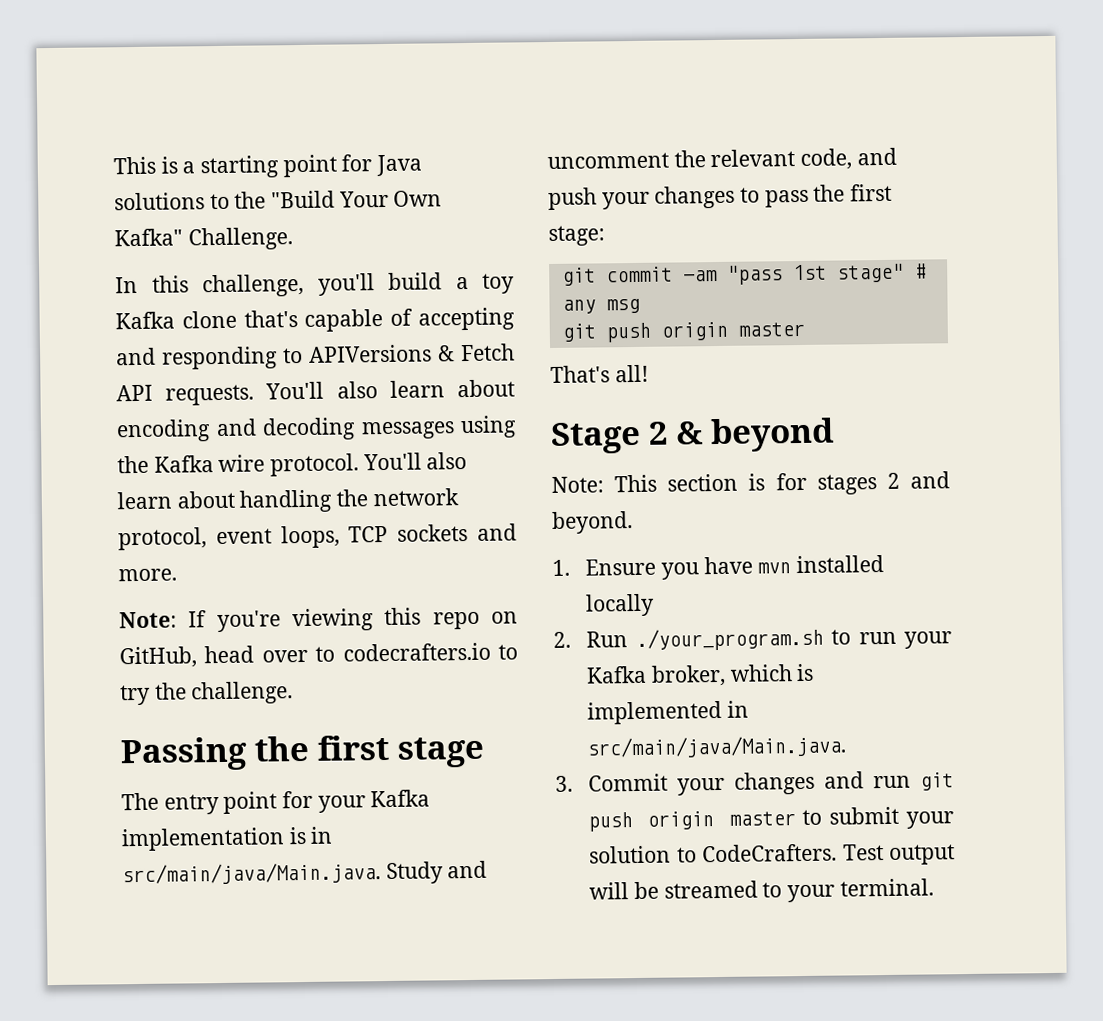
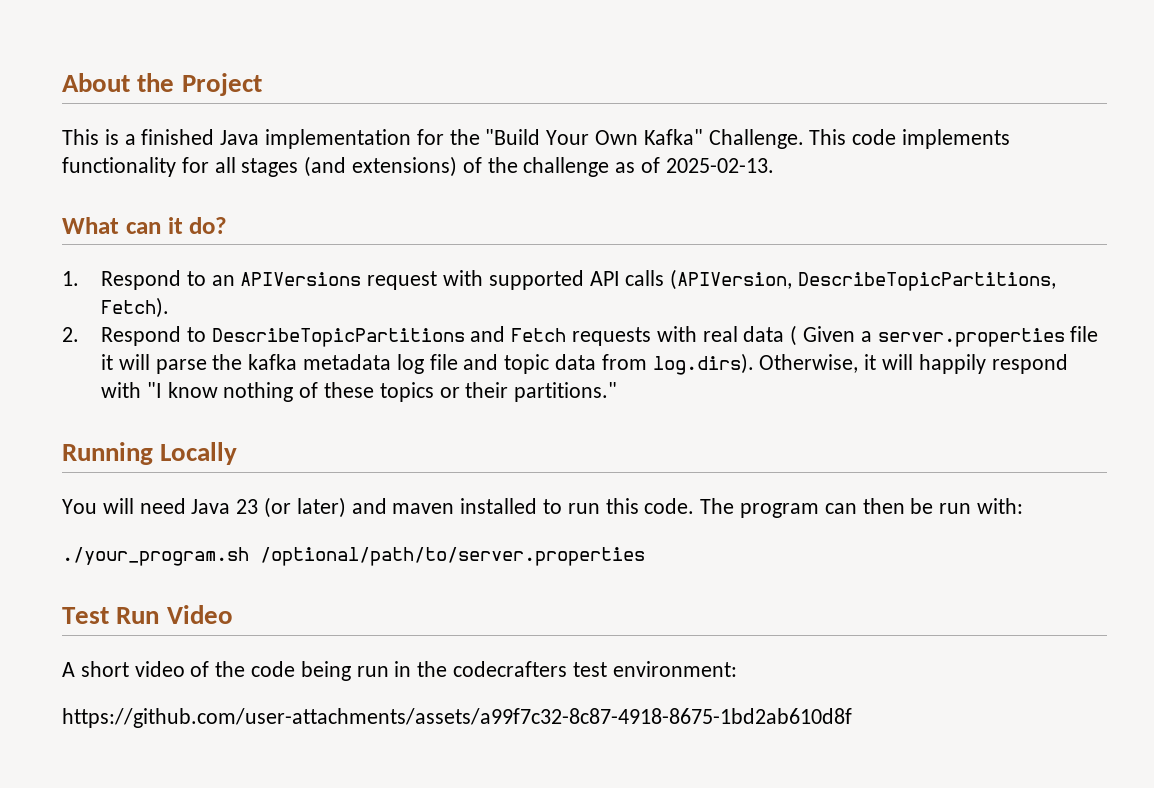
- This is a starting point for Java solutions to the "Build Your Own Kafka" Challenge.
- In this challenge, you'll build a toy Kafka clone that's capable of accepting and responding to APIVersions & Fetch API requests. You'll also learn about encoding and decoding messages using the Kafka wire protocol. You'll also learn about handling the network protocol, event loops, TCP sockets and more.
- Note: If you're viewing this repo on GitHub, head over to codecrafters.io to try the challenge.
- Passing the first stage
- The entry point for your Kafka implementation is in src/main/java/Main.java. Study and uncomment the relevant code, and push your changes to pass the first stage:
- git commit -am "pass 1st stage" # any msg
- git push origin master
- That's all!
- Stage 2 & beyond
- Note: This section is for stages 2 and beyond.
- 1. Ensure you have mvn installed locally
- 2. Run ./your_program.sh to run your Kafka broker, which is implemented in src/main/java/Main.java.
- 3. Commit your changes and run git push origin master to submit your solution to CodeCrafters. Test output will be streamed to your terminal.
+ About the Project
+ This is a finished Java implementation for the "Build Your Own Kafka" Challenge. This code implements functionality for all stages (and extensions) of the challenge as of 2025-02-13.
+ What can it do?
+ 1. Respond to an APIVersions request with supported API calls (APIVersion, DescribeTopicPartitions, Fetch).
+ 2. Respond to DescribeTopicPartitions and Fetch requests with real data ( Given a server.properties file it will parse the kafka metadata log file and topic data from log.dirs). Otherwise, it will happily respond with "I know nothing of these topics or their partitions."
+ Running Locally
+ You will need Java 23 (or later) and maven installed to run this code. The program can then be run with:
+ ./your_program.sh /optional/path/to/server.properties
+ Test Run Video
+ A short video of the code being run in the codecrafters test environment:
+ https://github.com/user-attachments/assets/a99f7c32-8c87-4918-8675-1bd2ab610d8f

